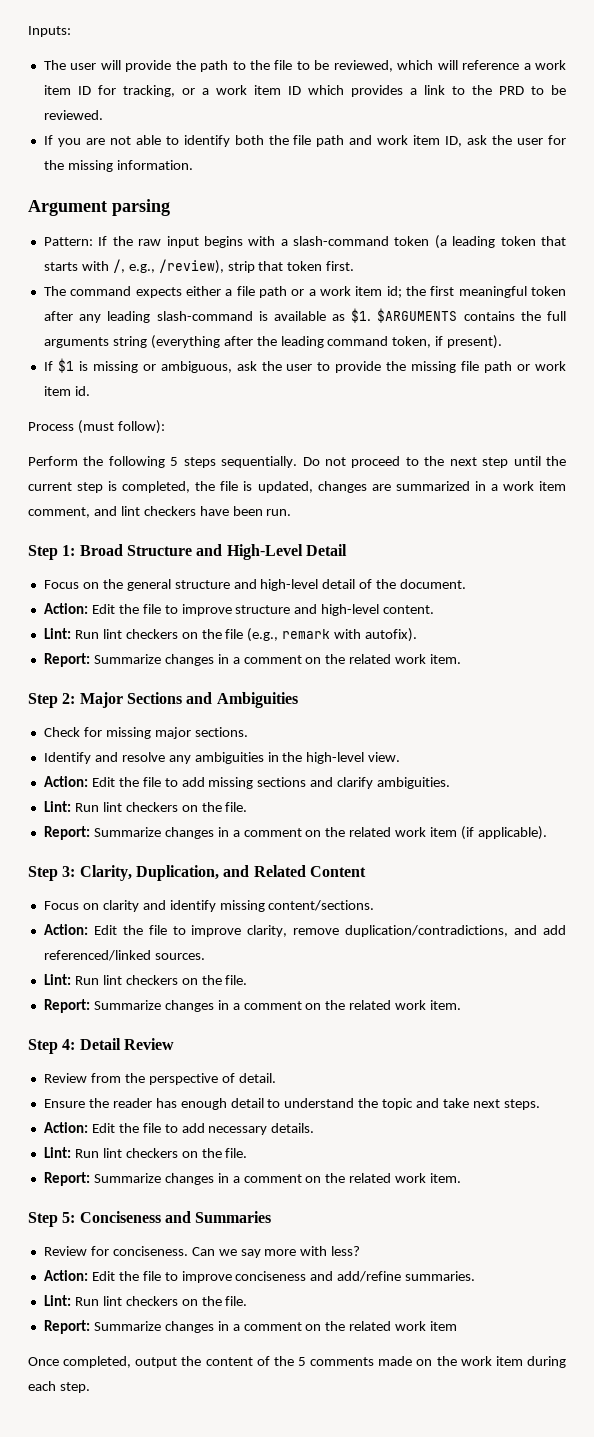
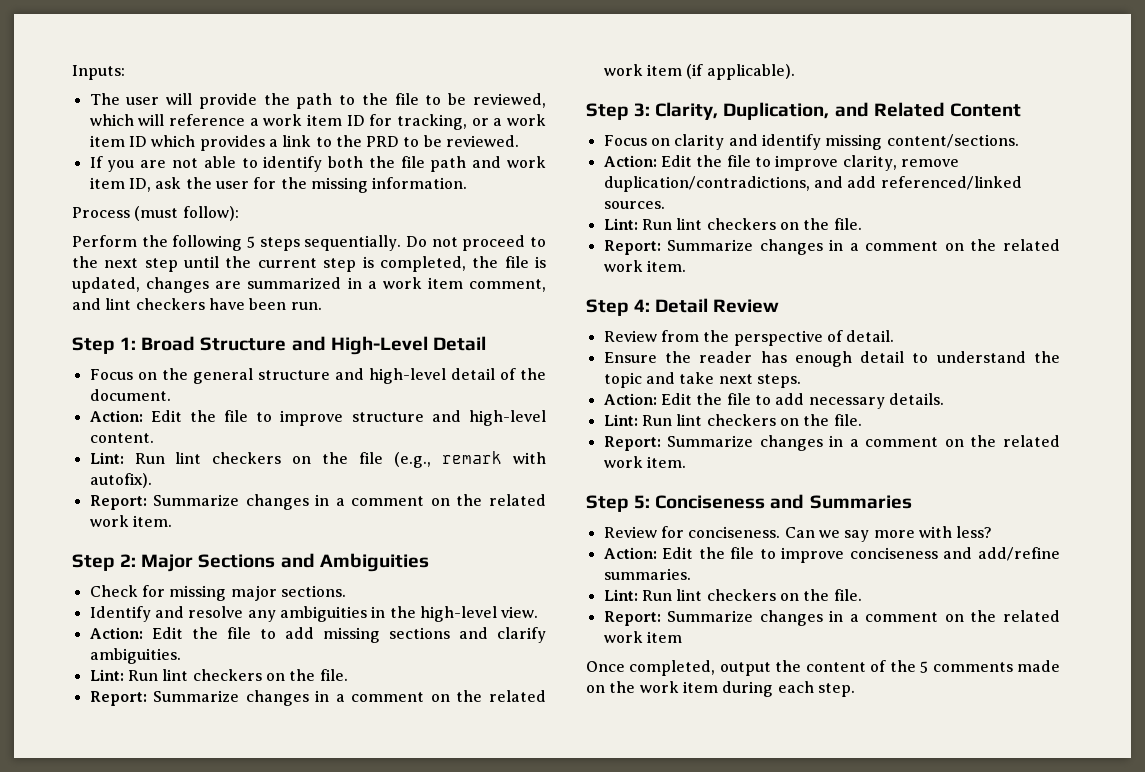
- Argument parsing
- Pattern: If the raw input begins with a slash-command token (a leading token that starts with /, e.g., /review), strip that token first.
- The command expects either a file path or a work item id; the first meaningful token after any leading slash-command is available as $1. $ARGUMENTS contains the full arguments string (everything after the leading command token, if present).
- If $1 is missing or ambiguous, ask the user to provide the missing file path or work item id.

